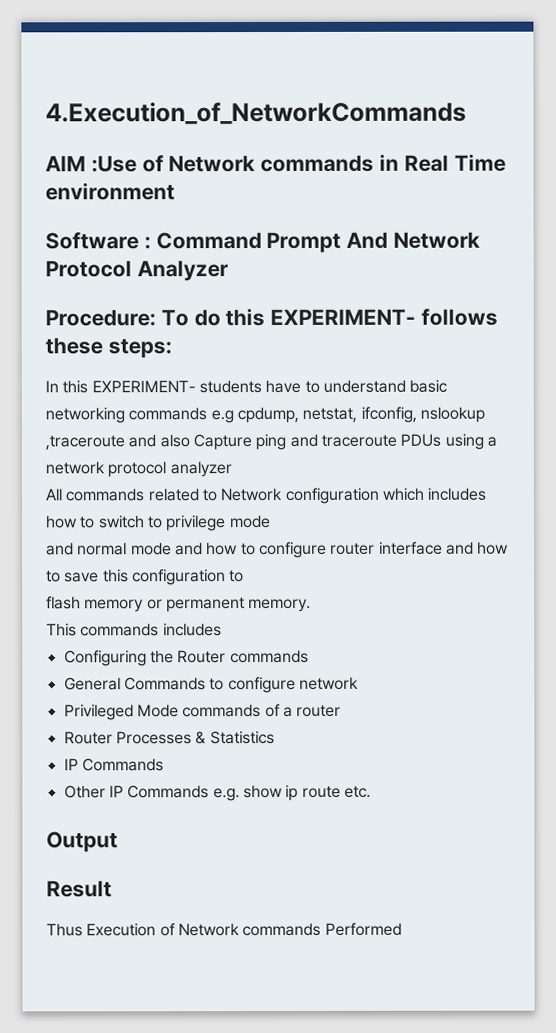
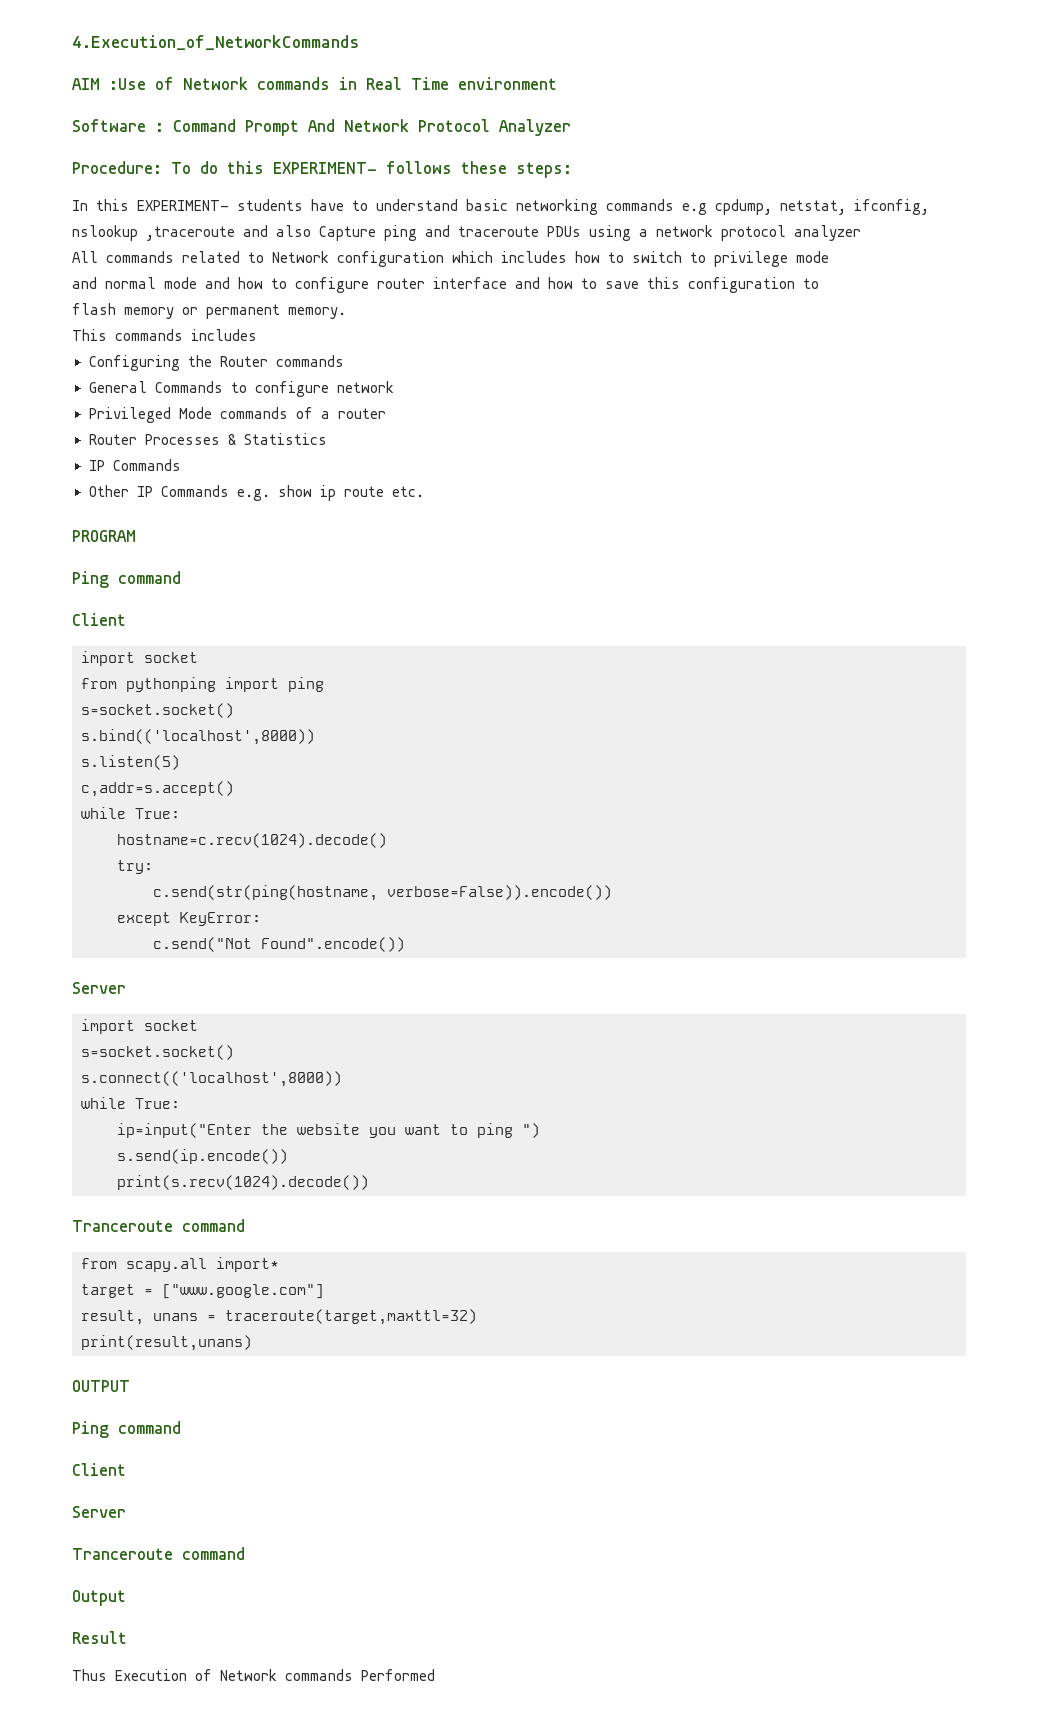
+ PROGRAM
+ Ping command
+ Client
+ import socket
+ from pythonping import ping
+ s=socket.socket()
+ s.bind(('localhost',8000))
+ s.listen(5)
+ c,addr=s.accept()
+ while True:
+ hostname=c.recv(1024).decode()
+ try:
+ c.send(str(ping(hostname, verbose=False)).encode())
+ except KeyError:
+ c.send("Not Found".encode())
+ Server
+ import socket
+ s=socket.socket()
+ s.connect(('localhost',8000))
+ while True:
+ ip=input("Enter the website you want to ping ")
+ s.send(ip.encode())
+ print(s.recv(1024).decode())
+ Tranceroute command
+ from scapy.all import*
+ target = ["www.google.com"]
+ result, unans = traceroute(target,maxttl=32)
+ print(result,unans)
+ OUTPUT
+ Ping command
+ Client
+ Server
+ Tranceroute command

